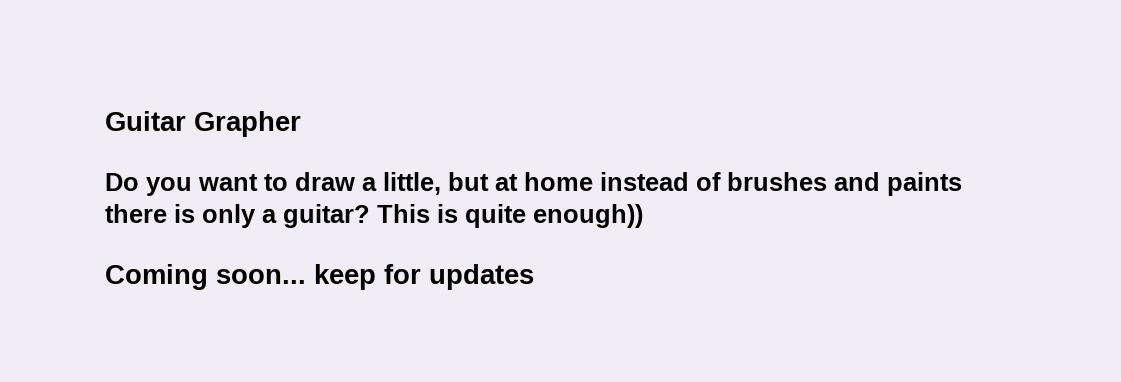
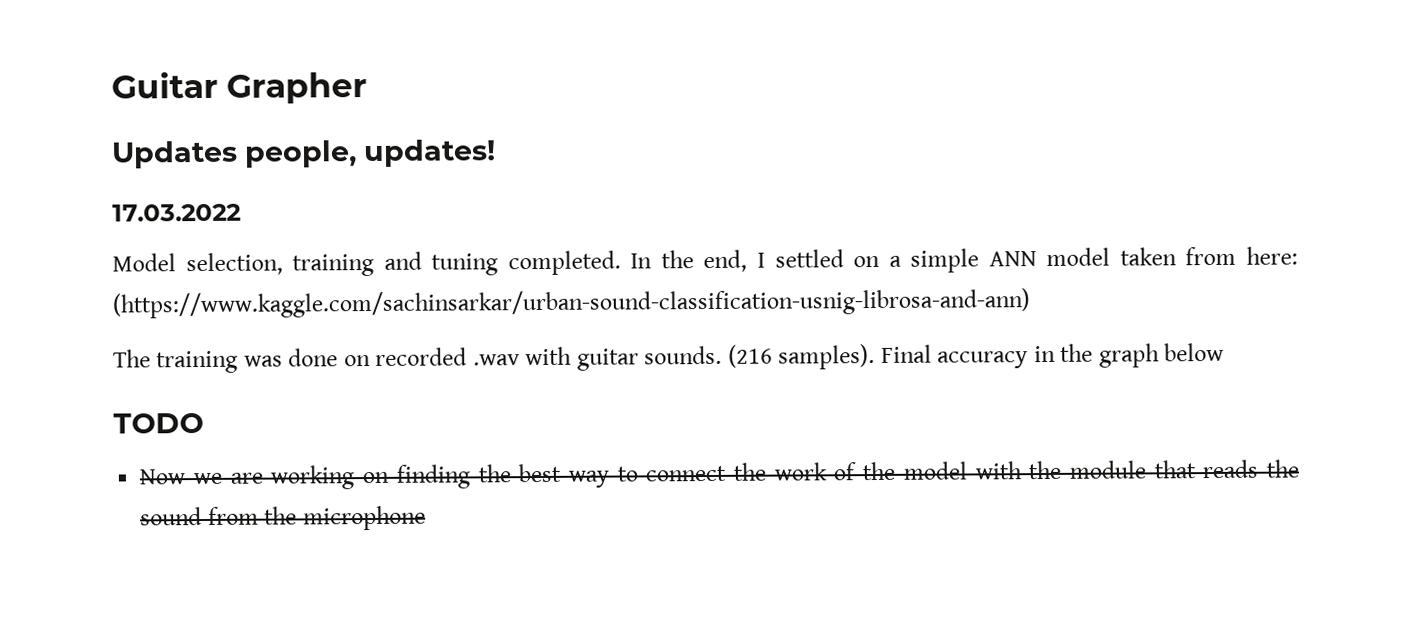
- Do you want to draw a little, but at home instead of brushes and paints there is only a guitar? This is quite enough))
- Coming soon... keep for updates
+ Updates people, updates!
+ 17.03.2022
+ Model selection, training and tuning completed. In the end, I settled on a simple ANN model taken from here: (https://www.kaggle.com/sachinsarkar/urban-sound-classification-usnig-librosa-and-ann)
+ The training was done on recorded .wav with guitar sounds. (216 samples). Final accuracy in the graph below
+ TODO
+ Now we are working on finding the best way to connect the work of the model with the module that reads the sound from the microphone

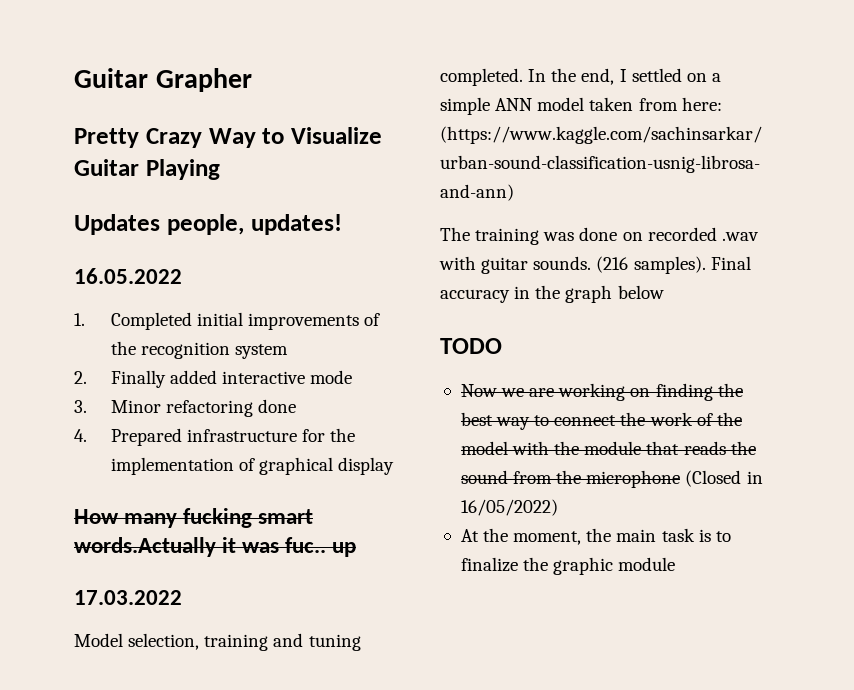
+ Pretty Crazy Way to Visualize Guitar Playing
  Updates people, updates!
+ 16.05.2022
+ 1. Completed initial improvements of the recognition system
+ 2. Finally added interactive mode
+ 3. Minor refactoring done
+ 4. Prepared infrastructure for the implementation of graphical display
+ How many fucking smart words.Actually it was fuc.. up
- Now we are working on finding the best way to connect the work of the model with the module that reads the sound from the microphone
+ Now we are working on finding the best way to connect the work of the model with the module that reads the sound from the microphone (Closed in 16/05/2022)
+ At the moment, the main task is to finalize the graphic module

